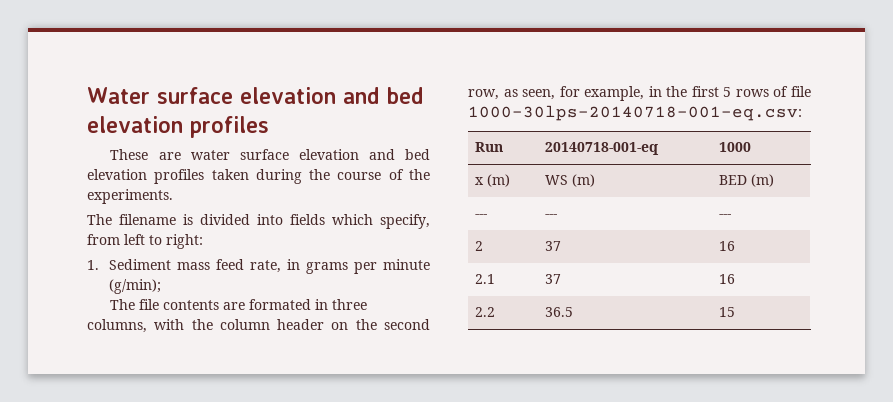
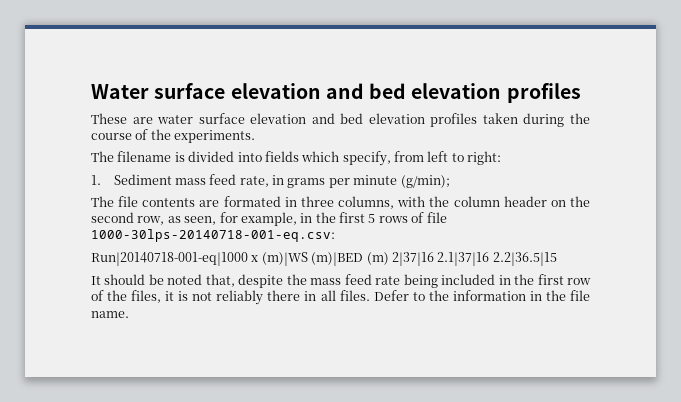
- Run | 20140718-001-eq | 1000
- x (m) | WS (m) | BED (m)
- --- | --- | ---
- 2 | 37 | 16
- 2.1 | 37 | 16
- 2.2 | 36.5 | 15
+ Run|20140718-001-eq|1000 x (m)|WS (m)|BED (m) 2|37|16 2.1|37|16 2.2|36.5|15
+ It should be noted that, despite the mass feed rate being included in the first row of the files, it is not reliably there in all files. Defer to the information in the file name.

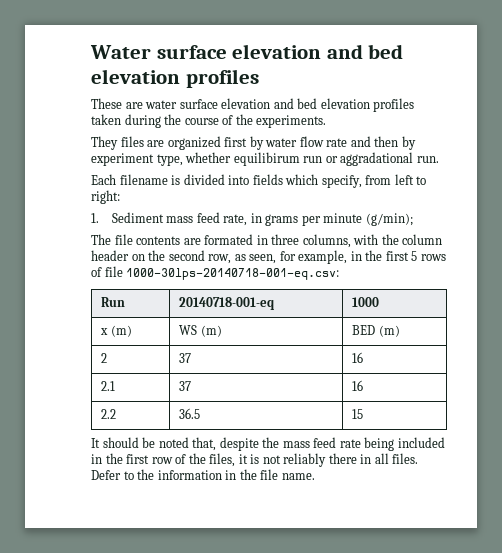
- The filename is divided into fields which specify, from left to right:
+ They files are organized first by water flow rate and then by experiment type, whether equilibirum run or aggradational run.
+ Each filename is divided into fields which specify, from left to right:
- Run|20140718-001-eq|1000 x (m)|WS (m)|BED (m) 2|37|16 2.1|37|16 2.2|36.5|15
+ Run | 20140718-001-eq | 1000
+ x (m) | WS (m) | BED (m)
+ 2 | 37 | 16
+ 2.1 | 37 | 16
+ 2.2 | 36.5 | 15

